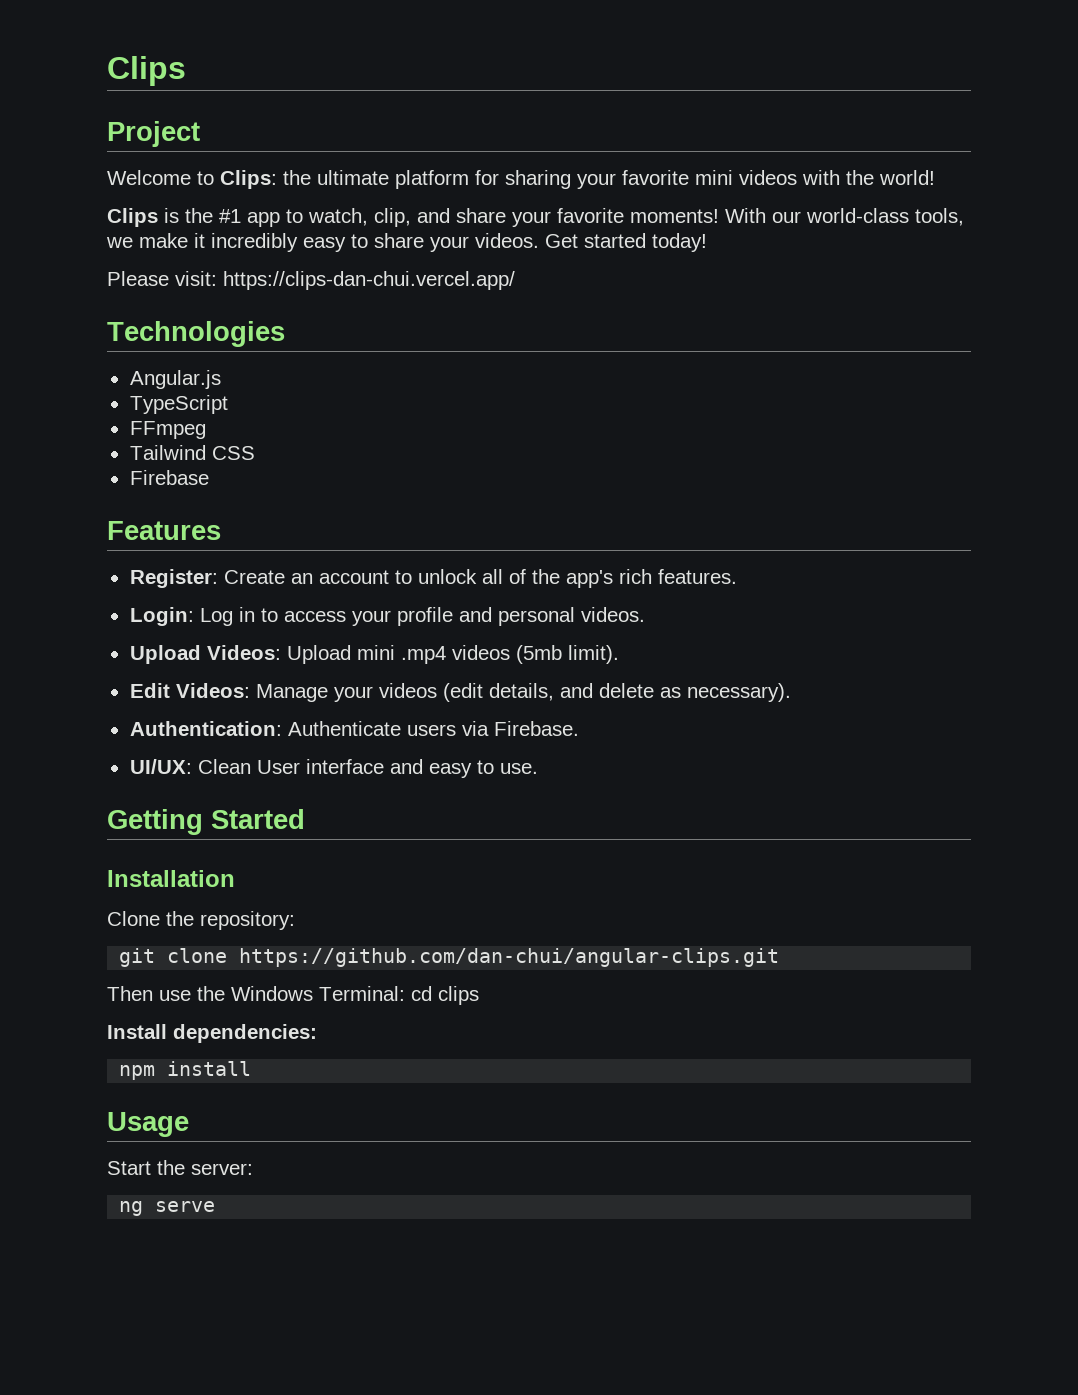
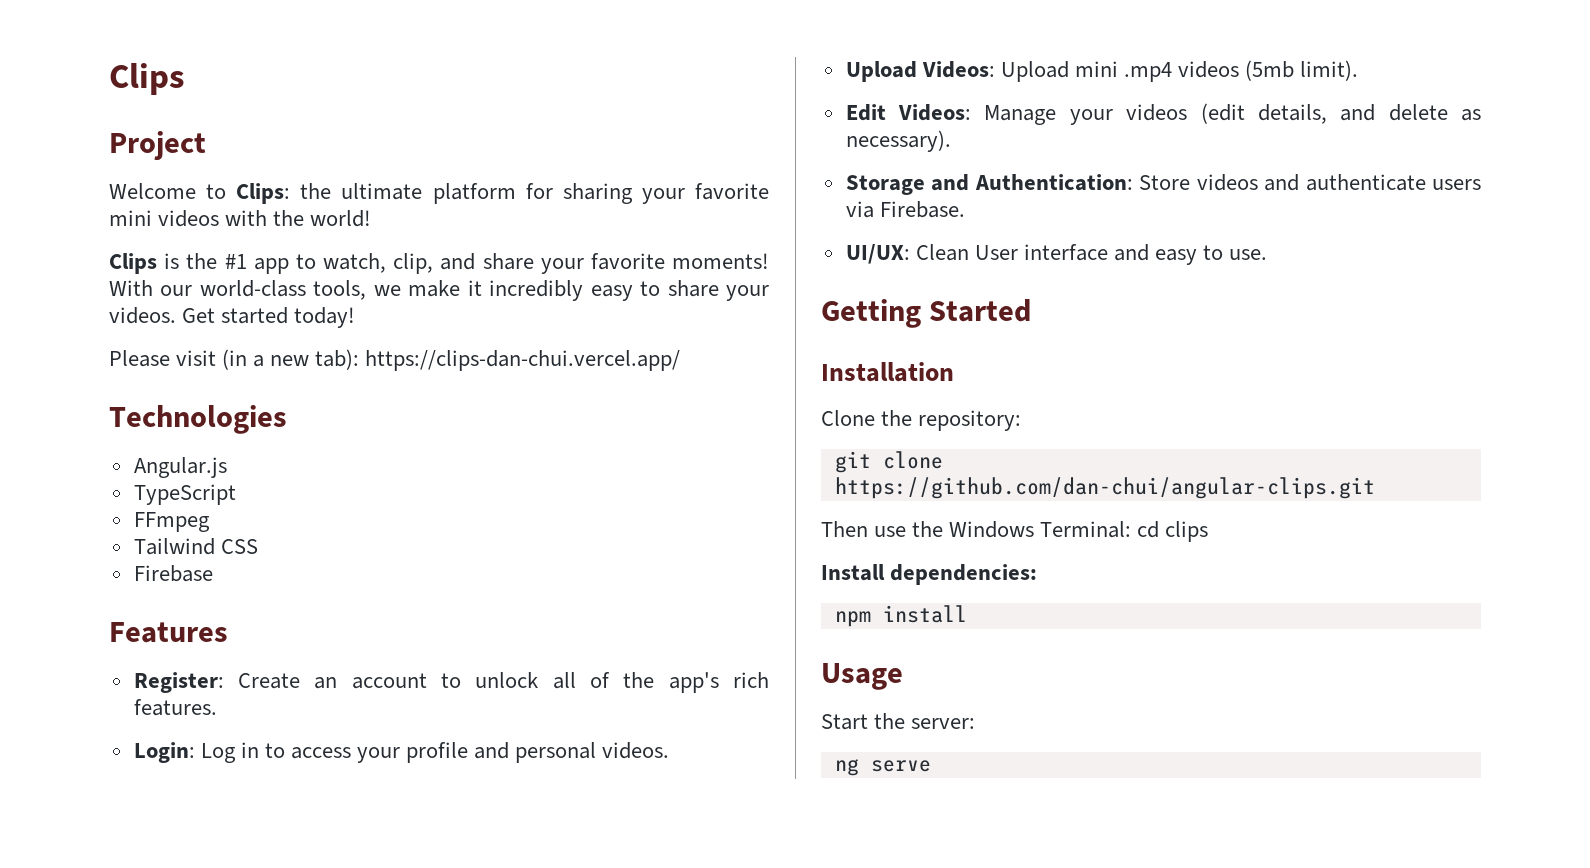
- Please visit: https://clips-dan-chui.vercel.app/
+ Please visit (in a new tab): https://clips-dan-chui.vercel.app/
- Authentication: Authenticate users via Firebase.
+ Storage and Authentication: Store videos and authenticate users via Firebase.

